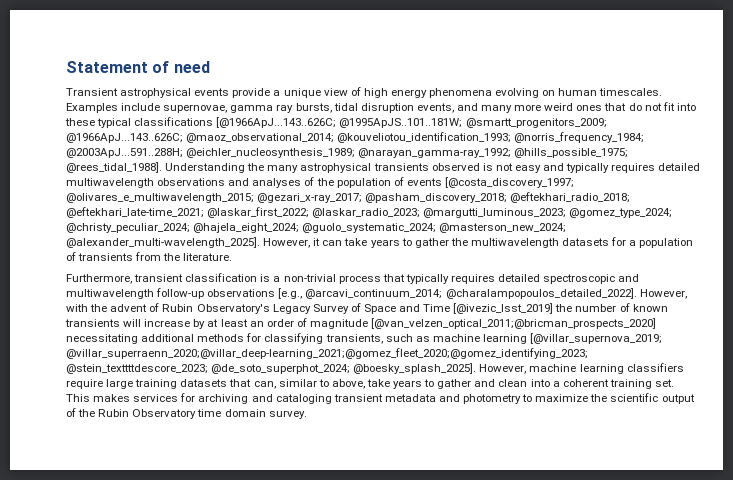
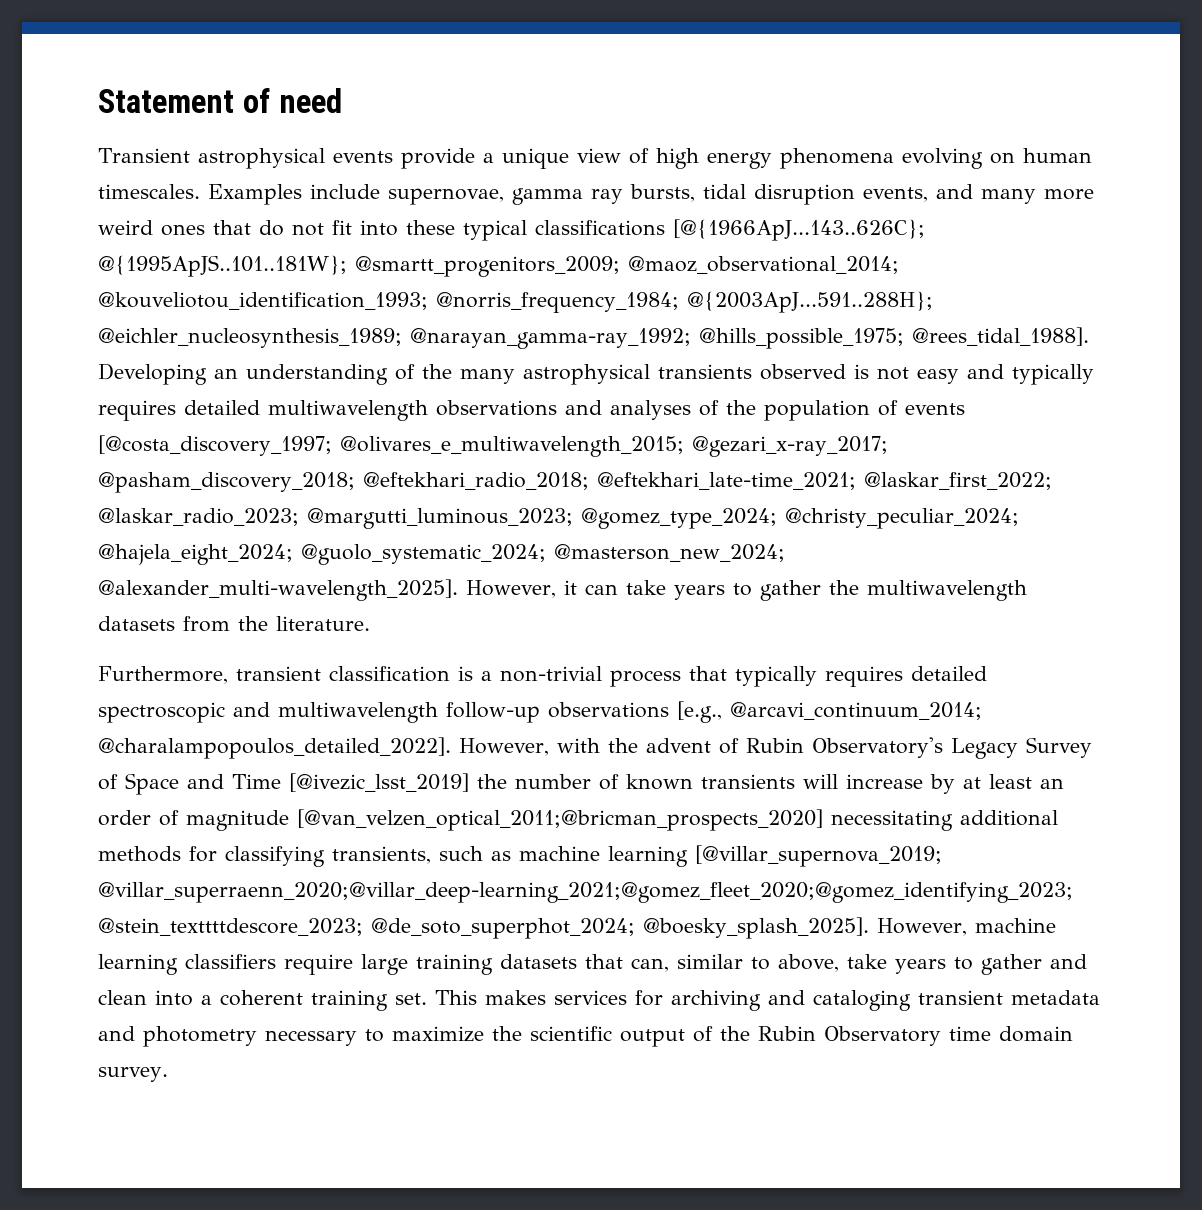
- Examples include supernovae, gamma ray bursts, tidal disruption events, and many more weird ones that do not fit into these typical classifications [@1966ApJ...143..626C; @1995ApJS..101..181W; @smartt_progenitors_2009; @1966ApJ...143..626C; @maoz_observational_2014; @kouveliotou_identification_1993; @norris_frequency_1984; @2003ApJ...591..288H; @eichler_nucleosynthesis_1989; @narayan_gamma-ray_1992; @hills_possible_1975; @rees_tidal_1988].
+ Examples include supernovae, gamma ray bursts, tidal disruption events, and many more weird ones that do not fit into these typical classifications [@{1966ApJ...143..626C}; @{1995ApJS..101..181W}; @smartt_progenitors_2009; @maoz_observational_2014; @kouveliotou_identification_1993; @norris_frequency_1984; @{2003ApJ...591..288H}; @eichler_nucleosynthesis_1989; @narayan_gamma-ray_1992; @hills_possible_1975; @rees_tidal_1988].
- Understanding the many astrophysical transients observed is not easy and typically requires detailed multiwavelength observations and analyses of the population of events [@costa_discovery_1997; @olivares_e_multiwavelength_2015; @gezari_x-ray_2017; @pasham_discovery_2018; @eftekhari_radio_2018; @eftekhari_late-time_2021; @laskar_first_2022; @laskar_radio_2023; @margutti_luminous_2023; @gomez_type_2024; @christy_peculiar_2024; @hajela_eight_2024; @guolo_systematic_2024; @masterson_new_2024; @alexander_multi-wavelength_2025].
+ Developing an understanding of the many astrophysical transients observed is not easy and typically requires detailed multiwavelength observations and analyses of the population of events [@costa_discovery_1997; @olivares_e_multiwavelength_2015; @gezari_x-ray_2017; @pasham_discovery_2018; @eftekhari_radio_2018; @eftekhari_late-time_2021; @laskar_first_2022; @laskar_radio_2023; @margutti_luminous_2023; @gomez_type_2024; @christy_peculiar_2024; @hajela_eight_2024; @guolo_systematic_2024; @masterson_new_2024; @alexander_multi-wavelength_2025].
- However, it can take years to gather the multiwavelength datasets for a population of transients from the literature.
+ However, it can take years to gather the multiwavelength datasets from the literature.
- This makes services for archiving and cataloging transient metadata and photometry to maximize the scientific output of the Rubin Observatory time domain survey.
+ This makes services for archiving and cataloging transient metadata and photometry necessary to maximize the scientific output of the Rubin Observatory time domain survey.

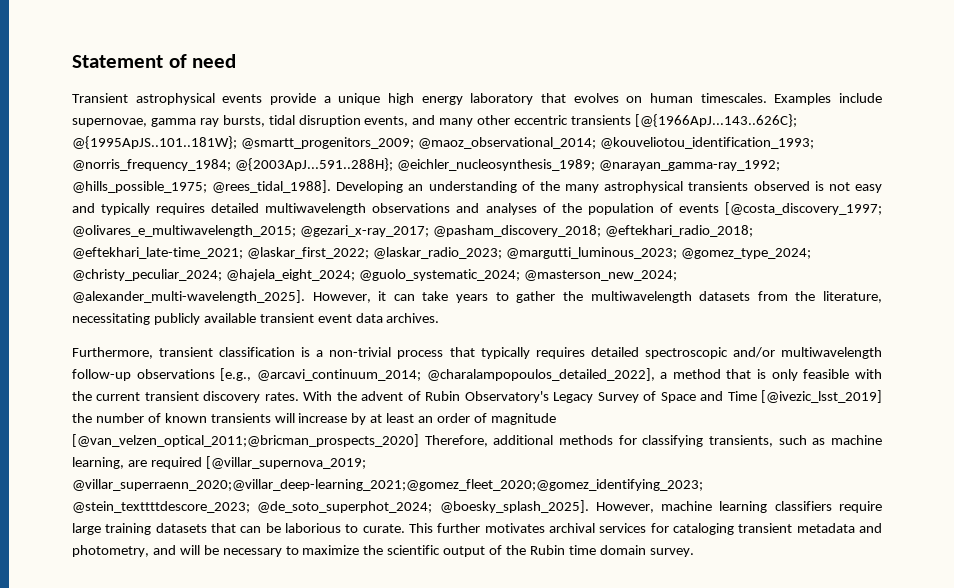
- Transient astrophysical events provide a unique view of high energy phenomena evolving on human timescales.
+ Transient astrophysical events provide a unique high energy laboratory that evolves on human timescales.
- Examples include supernovae, gamma ray bursts, tidal disruption events, and many more weird ones that do not fit into these typical classifications [@{1966ApJ...143..626C}; @{1995ApJS..101..181W}; @smartt_progenitors_2009; @maoz_observational_2014; @kouveliotou_identification_1993; @norris_frequency_1984; @{2003ApJ...591..288H}; @eichler_nucleosynthesis_1989; @narayan_gamma-ray_1992; @hills_possible_1975; @rees_tidal_1988].
+ Examples include supernovae, gamma ray bursts, tidal disruption events, and many other eccentric transients [@{1966ApJ...143..626C}; @{1995ApJS..101..181W}; @smartt_progenitors_2009; @maoz_observational_2014; @kouveliotou_identification_1993; @norris_frequency_1984; @{2003ApJ...591..288H}; @eichler_nucleosynthesis_1989; @narayan_gamma-ray_1992; @hills_possible_1975; @rees_tidal_1988].
- However, it can take years to gather the multiwavelength datasets from the literature.
+ However, it can take years to gather the multiwavelength datasets from the literature, necessitating publicly available transient event data archives.
- Furthermore, transient classification is a non-trivial process that typically requires detailed spectroscopic and multiwavelength follow-up observations [e.g., @arcavi_continuum_2014; @charalampopoulos_detailed_2022]. However, with the advent of Rubin Observatory's Legacy Survey of Space and Time [@ivezic_lsst_2019] the number of known transients will increase by at least an order of magnitude [@van_velzen_optical_2011;@bricman_prospects_2020] necessitating additional methods for classifying transients, such as machine learning [@villar_supernova_2019; @villar_superraenn_2020;@villar_deep-learning_2021;@gomez_fleet_2020;@gomez_identifying_2023; @stein_texttttdescore_2023; @de_soto_superphot_2024; @boesky_splash_2025].
+ Furthermore, transient classification is a non-trivial process that typically requires detailed spectroscopic and/or multiwavelength follow-up observations [e.g., @arcavi_continuum_2014; @charalampopoulos_detailed_2022], a method that is only feasible with the current transient discovery rates. With the advent of Rubin Observatory's Legacy Survey of Space and Time [@ivezic_lsst_2019] the number of known transients will increase by at least an order of magnitude [@van_velzen_optical_2011;@bricman_prospects_2020] Therefore, additional methods for classifying transients, such as machine learning, are required [@villar_supernova_2019; @villar_superraenn_2020;@villar_deep-learning_2021;@gomez_fleet_2020;@gomez_identifying_2023; @stein_texttttdescore_2023; @de_soto_superphot_2024; @boesky_splash_2025].
- However, machine learning classifiers require large training datasets that can, similar to above, take years to gather and clean into a coherent training set. This makes services for archiving and cataloging transient metadata and photometry necessary to maximize the scientific output of the Rubin Observatory time domain survey.
+ However, machine learning classifiers require large training datasets that can be laborious to curate. This further motivates archival services for cataloging transient metadata and photometry, and will be necessary to maximize the scientific output of the Rubin time domain survey.

